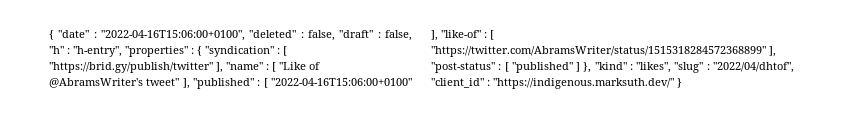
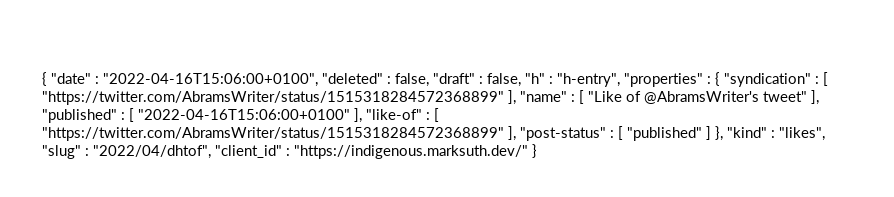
- { "date" : "2022-04-16T15:06:00+0100", "deleted" : false, "draft" : false, "h" : "h-entry", "properties" : { "syndication" : [ "https://brid.gy/publish/twitter" ], "name" : [ "Like of @AbramsWriter's tweet" ], "published" : [ "2022-04-16T15:06:00+0100" ], "like-of" : [ "https://twitter.com/AbramsWriter/status/1515318284572368899" ], "post-status" : [ "published" ] }, "kind" : "likes", "slug" : "2022/04/dhtof", "client_id" : "https://indigenous.marksuth.dev/" }
+ { "date" : "2022-04-16T15:06:00+0100", "deleted" : false, "draft" : false, "h" : "h-entry", "properties" : { "syndication" : [ "https://twitter.com/AbramsWriter/status/1515318284572368899" ], "name" : [ "Like of @AbramsWriter's tweet" ], "published" : [ "2022-04-16T15:06:00+0100" ], "like-of" : [ "https://twitter.com/AbramsWriter/status/1515318284572368899" ], "post-status" : [ "published" ] }, "kind" : "likes", "slug" : "2022/04/dhtof", "client_id" : "https://indigenous.marksuth.dev/" }

